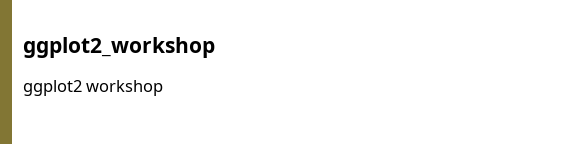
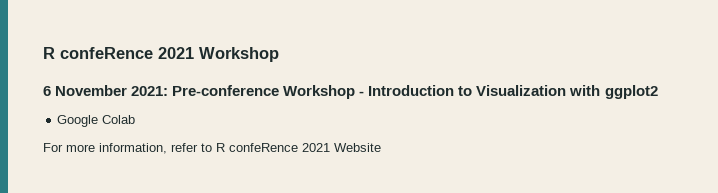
- ggplot2_workshop
- ggplot2 workshop
+ R confeRence 2021 Workshop
+ 6 November 2021: Pre-conference Workshop - Introduction to Visualization with ggplot2
+ Google Colab
+ For more information, refer to R confeRence 2021 Website

